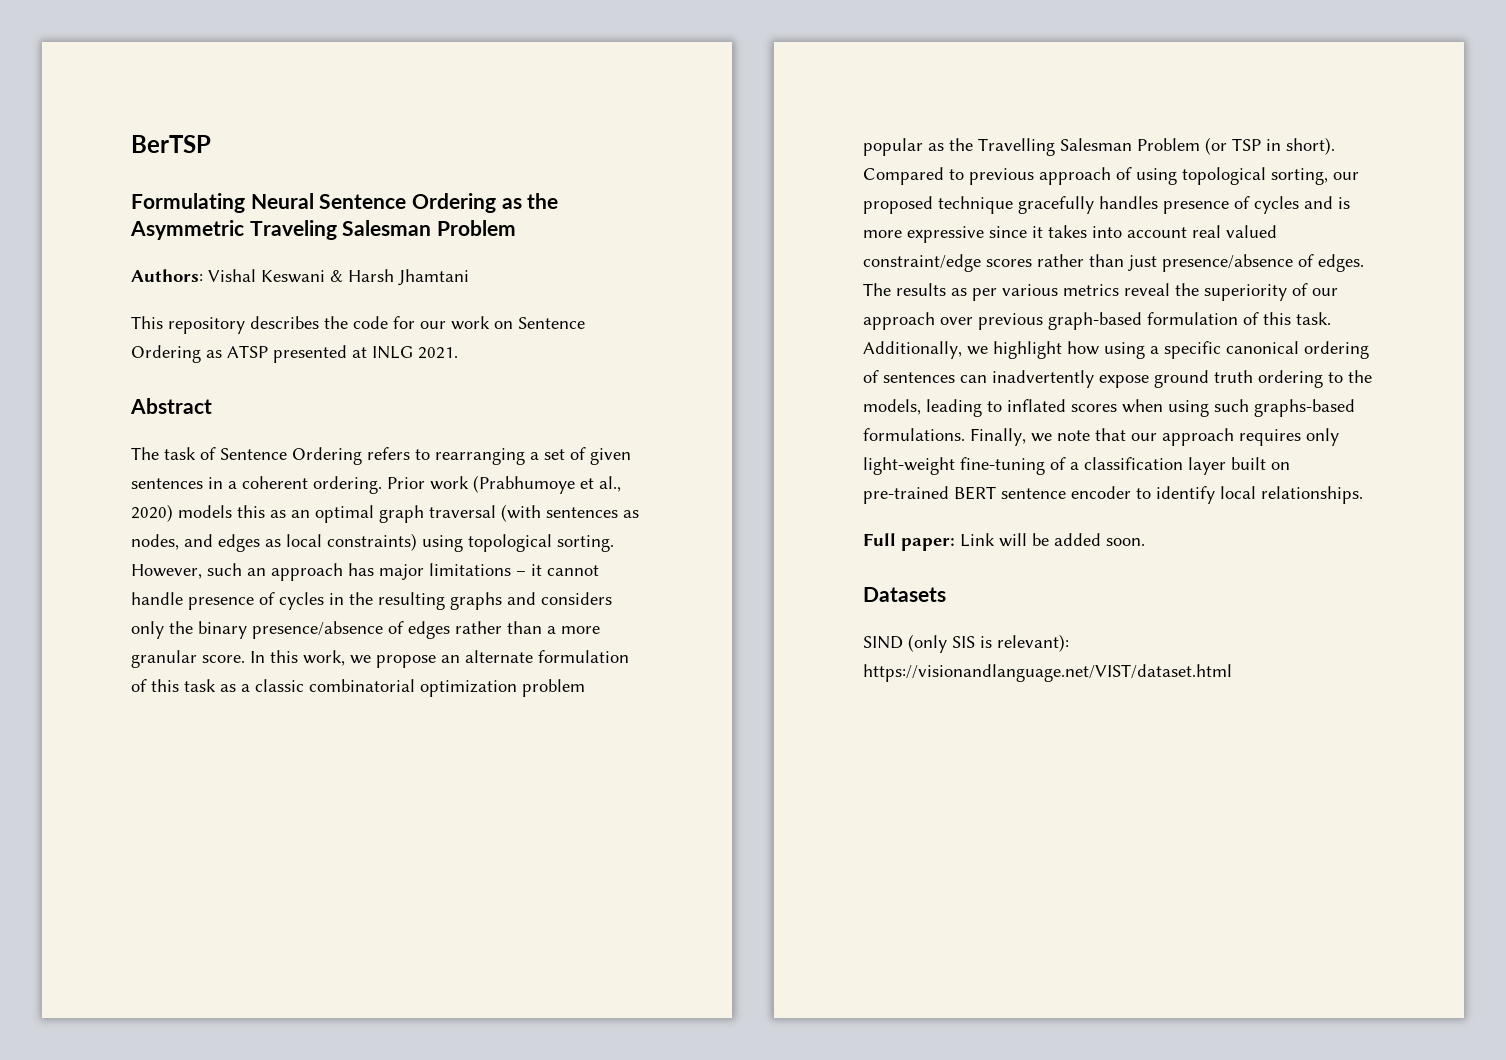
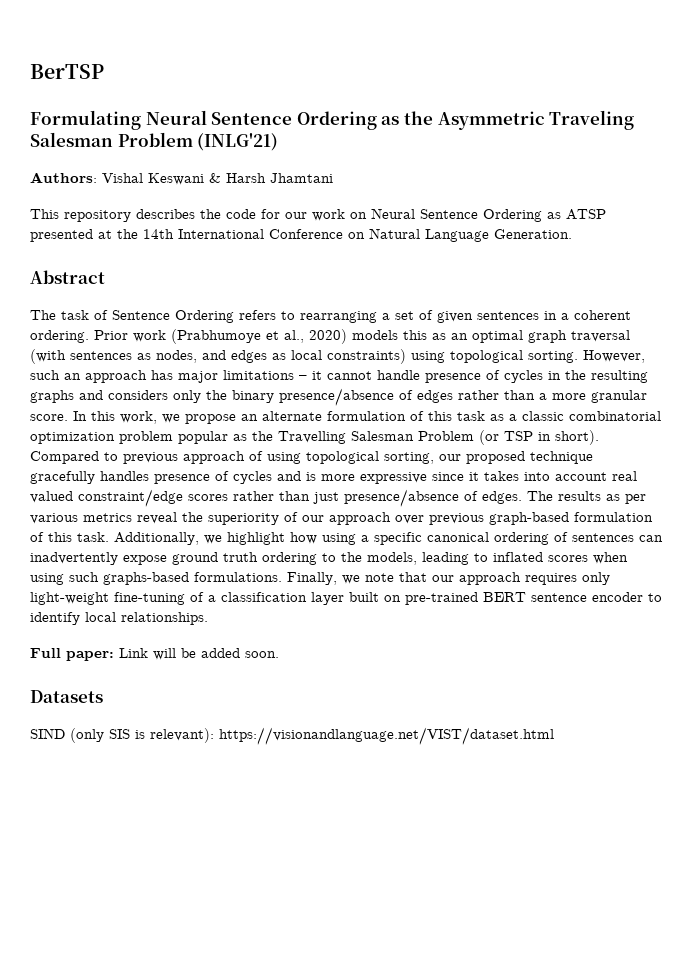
- Formulating Neural Sentence Ordering as the Asymmetric Traveling Salesman Problem
+ Formulating Neural Sentence Ordering as the Asymmetric Traveling Salesman Problem (INLG'21)
- This repository describes the code for our work on Sentence Ordering as ATSP presented at INLG 2021.
+ This repository describes the code for our work on Neural Sentence Ordering as ATSP presented at the 14th International Conference on Natural Language Generation.

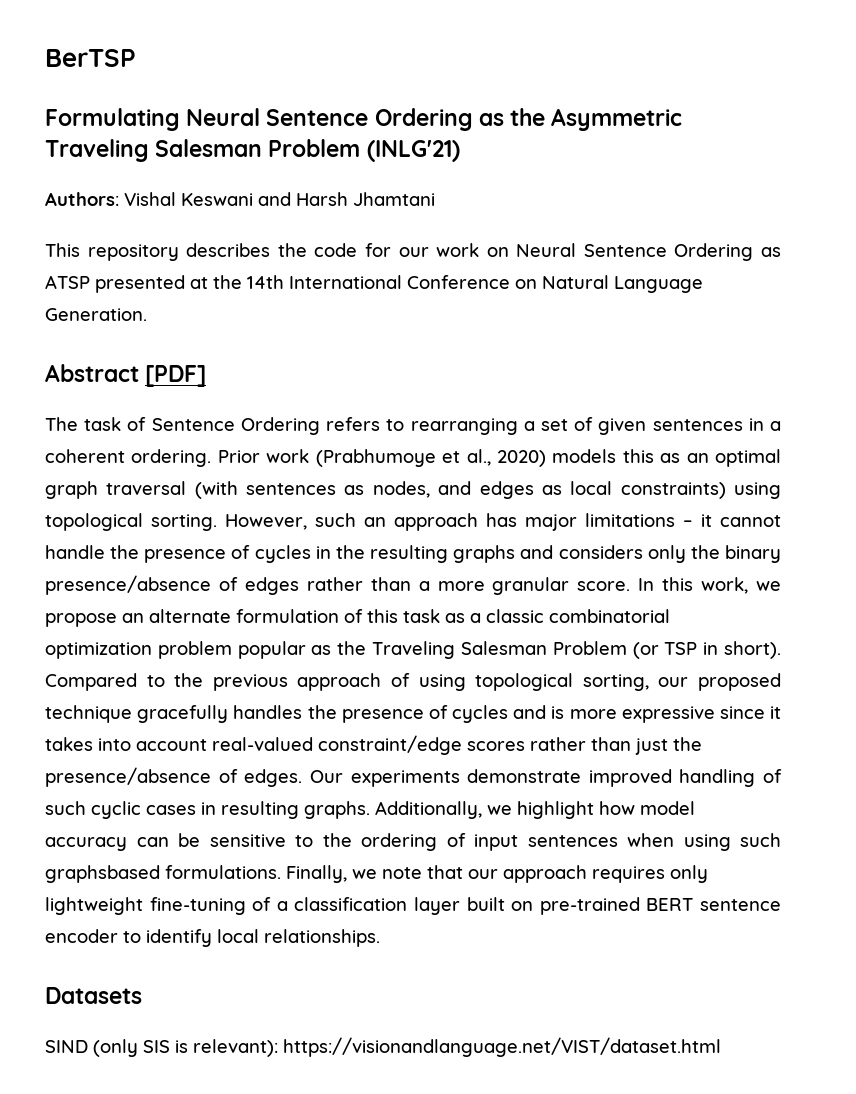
- Authors: Vishal Keswani & Harsh Jhamtani
+ Authors: Vishal Keswani and Harsh Jhamtani
- Abstract
+ Abstract [PDF]
- However, such an approach has major limitations – it cannot handle presence of cycles in the resulting graphs and considers only the binary presence/absence of edges rather than a more granular score.
+ However, such an approach has major limitations – it cannot handle the presence of cycles in the resulting graphs and considers only the binary presence/absence of edges rather than a more granular score.
- In this work, we propose an alternate formulation of this task as a classic combinatorial optimization problem popular as the Travelling Salesman Problem (or TSP in short).
+ In this work, we propose an alternate formulation of this task as a classic combinatorial optimization problem popular as the Traveling Salesman Problem (or TSP in short).
- Compared to previous approach of using topological sorting, our proposed technique gracefully handles presence of cycles and is more expressive since it takes into account real valued constraint/edge scores rather than just presence/absence of edges.
+ Compared to the previous approach of using topological sorting, our proposed technique gracefully handles the presence of cycles and is more expressive since it takes into account real-valued constraint/edge scores rather than just the presence/absence of edges.
- The results as per various metrics reveal the superiority of our approach over previous graph-based formulation of this task. Additionally, we highlight how using a specific canonical ordering of sentences can inadvertently expose ground truth ordering to the models, leading to inflated scores when using such graphs-based formulations.
+ Our experiments demonstrate improved handling of such cyclic cases in resulting graphs. Additionally, we highlight how model accuracy can be sensitive to the ordering of input sentences when using such graphsbased formulations.
- Finally, we note that our approach requires only light-weight fine-tuning of a classification layer built on pre-trained BERT sentence encoder to identify local relationships.
+ Finally, we note that our approach requires only lightweight fine-tuning of a classification layer built on pre-trained BERT sentence encoder to identify local relationships.
- Full paper: Link will be added soon.

